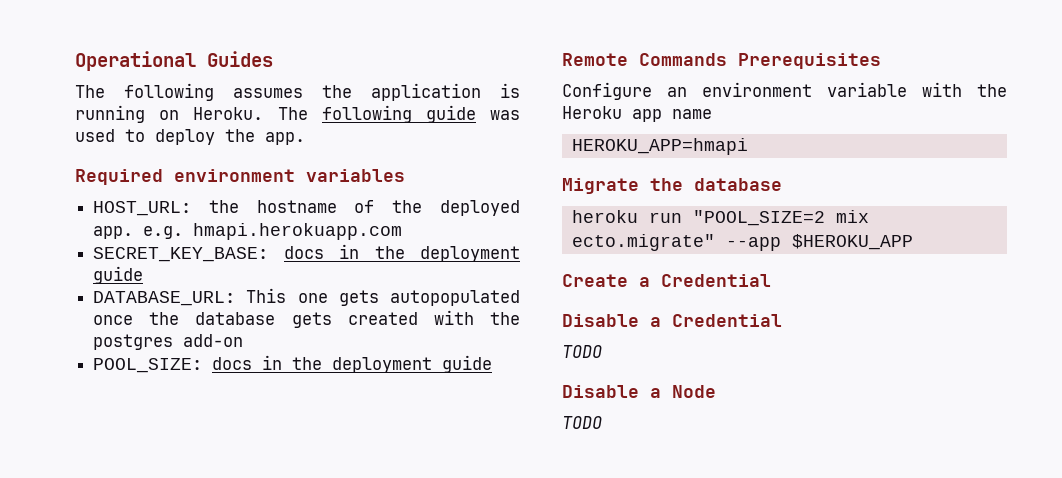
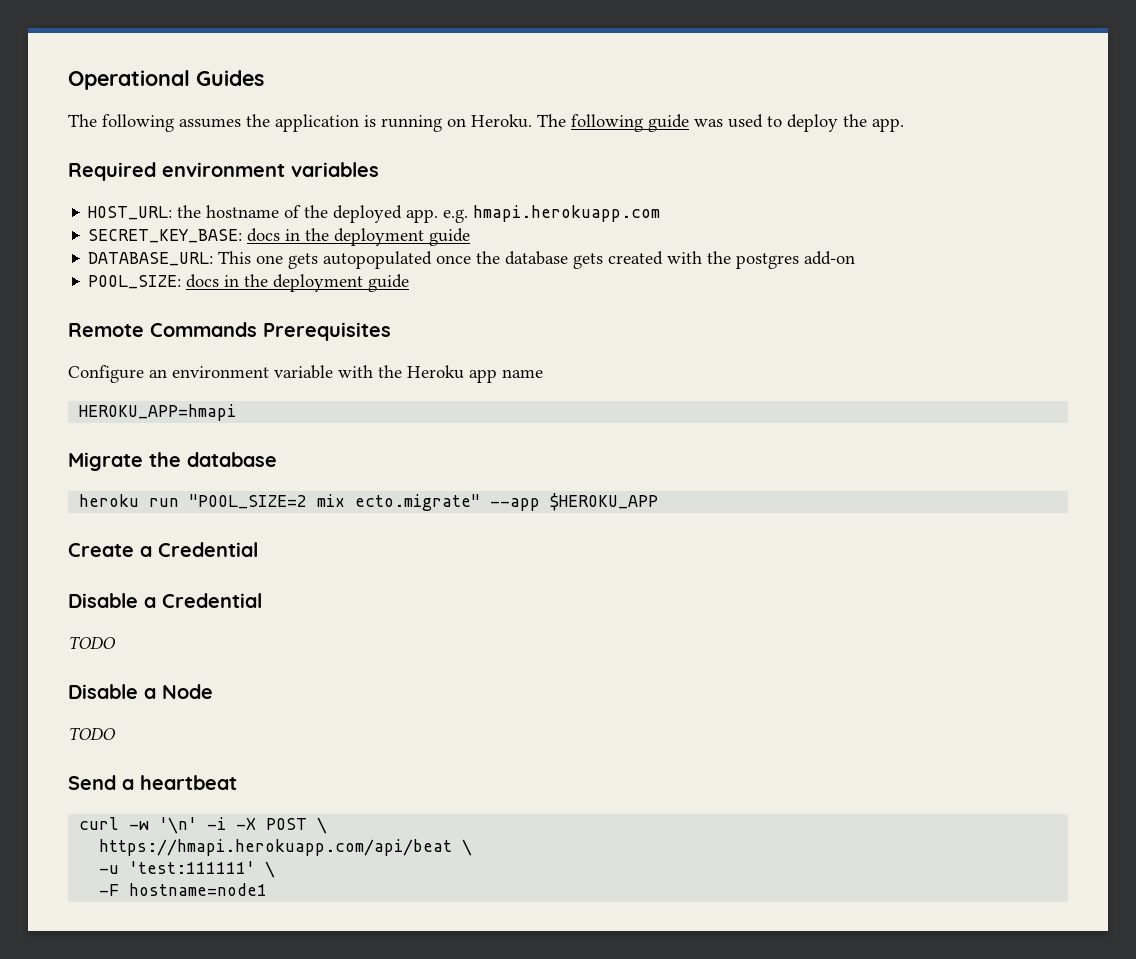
+ Send a heartbeat
+ curl -w '\n' -i -X POST \
+ https://hmapi.herokuapp.com/api/beat \
+ -u 'test:111111' \
+ -F hostname=node1

